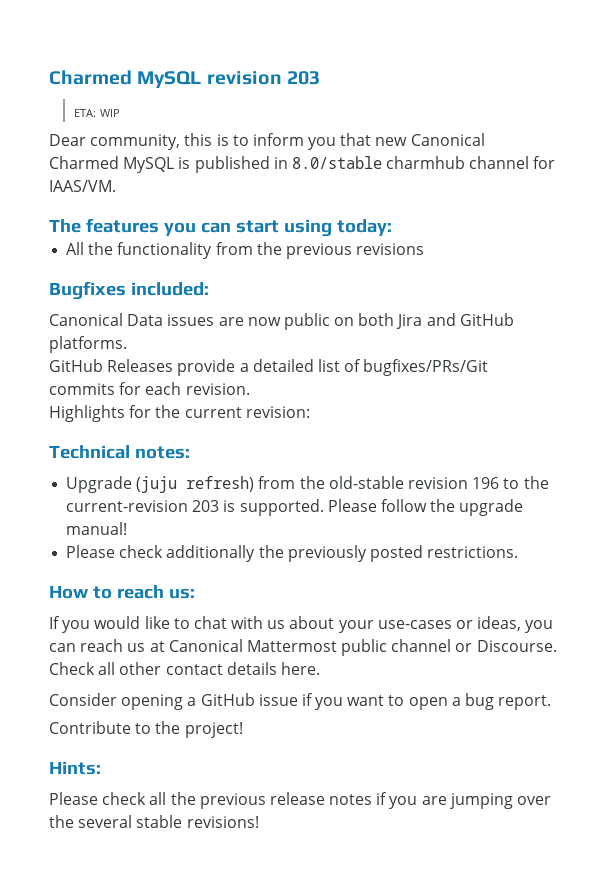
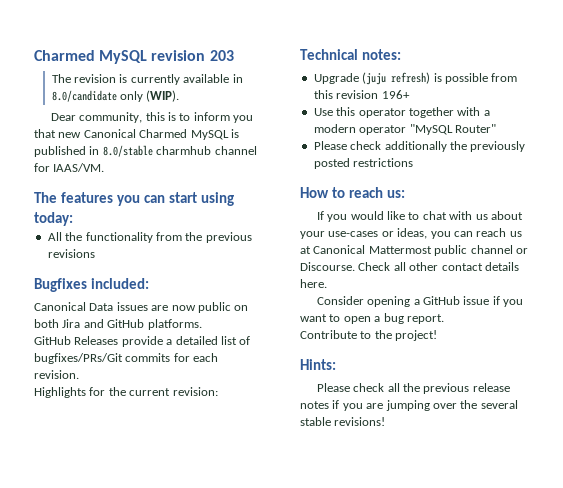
- ETA: WIP
+ The revision is currently available in 8.0/candidate only (WIP).
- Upgrade (juju refresh) from the old-stable revision 196 to the current-revision 203 is supported. Please follow the upgrade manual!
+ Upgrade (juju refresh) is possible from this revision 196+
+ Use this operator together with a modern operator "MySQL Router"
- Please check additionally the previously posted restrictions.
+ Please check additionally the previously posted restrictions

